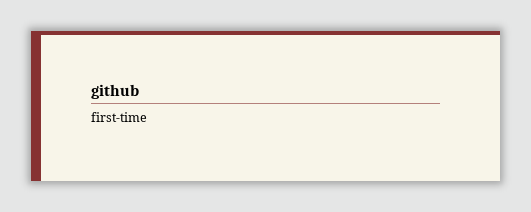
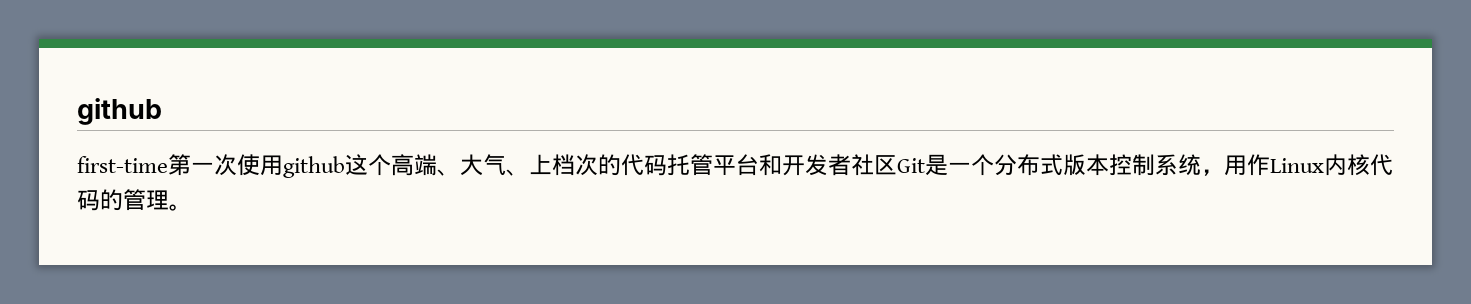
- first-time
+ first-time第一次使用github这个高端、大气、上档次的代码托管平台和开发者社区Git是一个分布式版本控制系统，用作Linux内核代码的管理。

